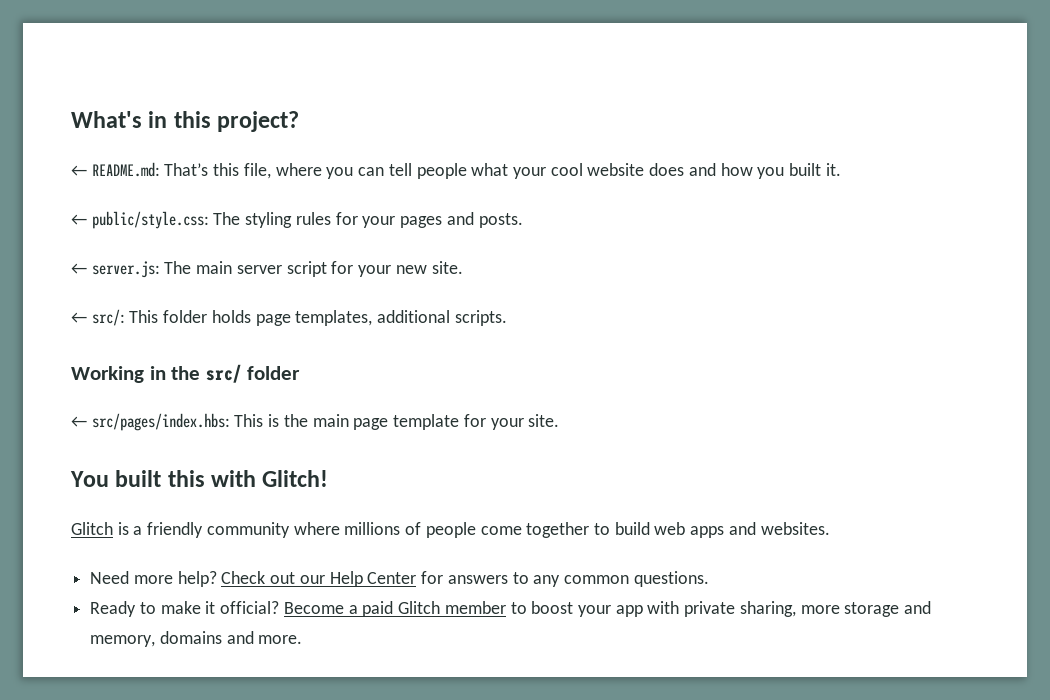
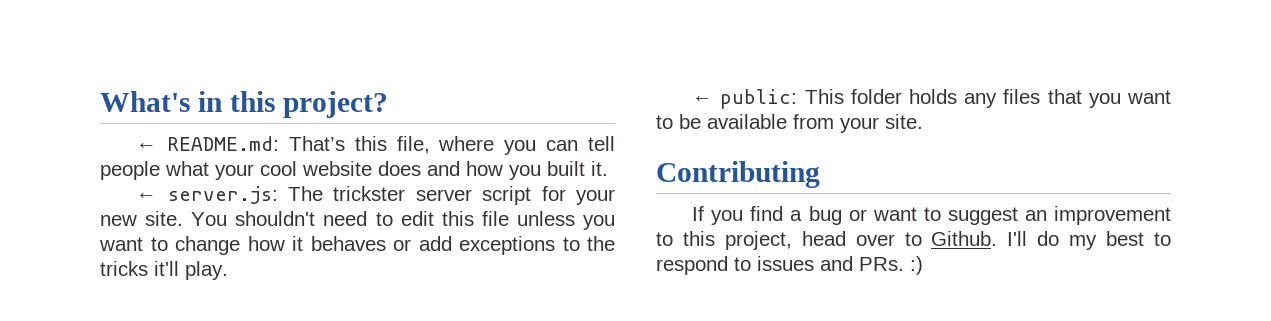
- ← public/style.css: The styling rules for your pages and posts.
- ← server.js: The main server script for your new site.
- ← src/: This folder holds page templates, additional scripts.
- Working in the src/ folder
- ← src/pages/index.hbs: This is the main page template for your site.
- You built this with Glitch!
- Glitch is a friendly community where millions of people come together to build web apps and websites.
- Need more help? Check out our Help Center for answers to any common questions.
- Ready to make it official? Become a paid Glitch member to boost your app with private sharing, more storage and memory, domains and more.
+ ← server.js: The trickster server script for your new site. You shouldn't need to edit this file unless you want to change how it behaves or add exceptions to the tricks it'll play.
+ ← public: This folder holds any files that you want to be available from your site.
+ Contributing
+ If you find a bug or want to suggest an improvement to this project, head over to Github. I'll do my best to respond to issues and PRs. :)

